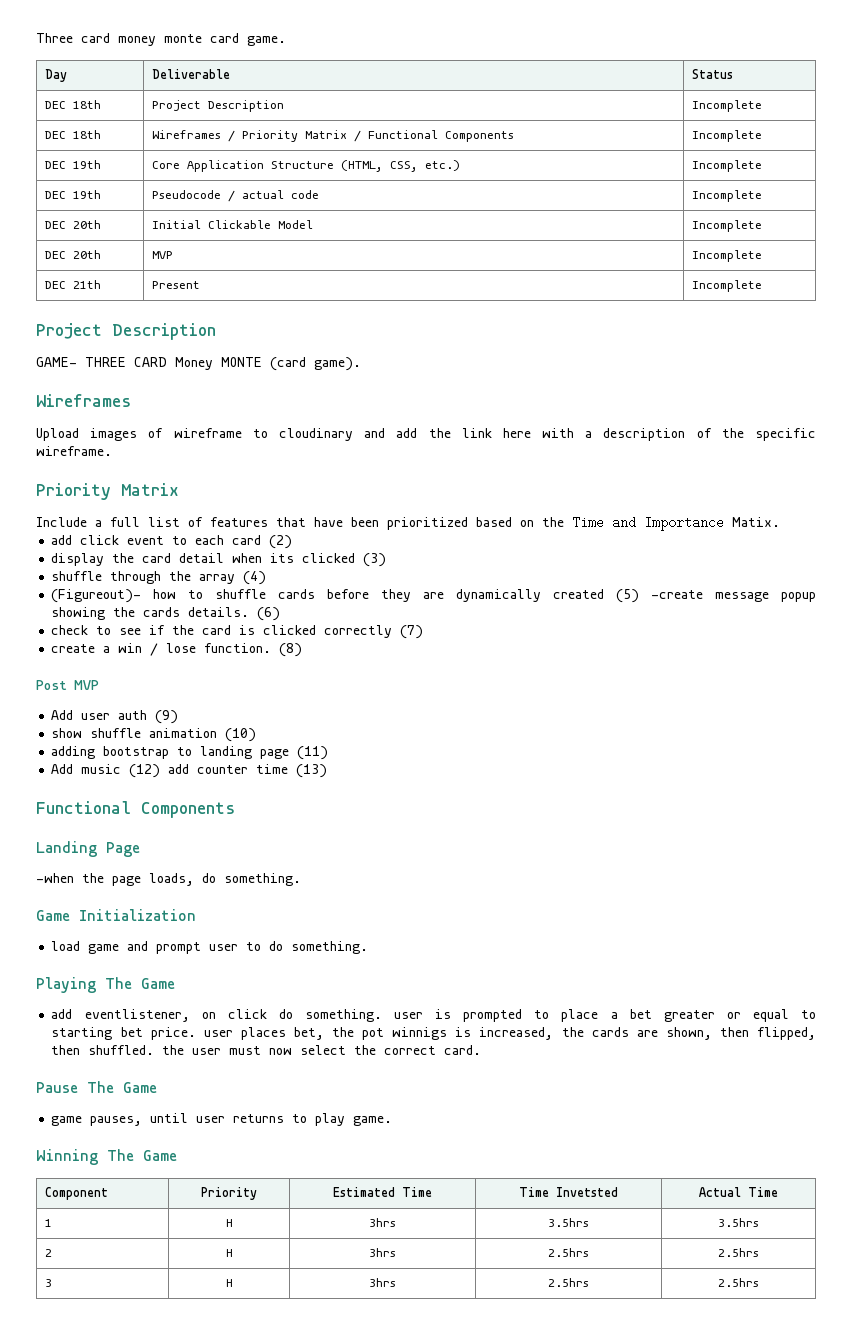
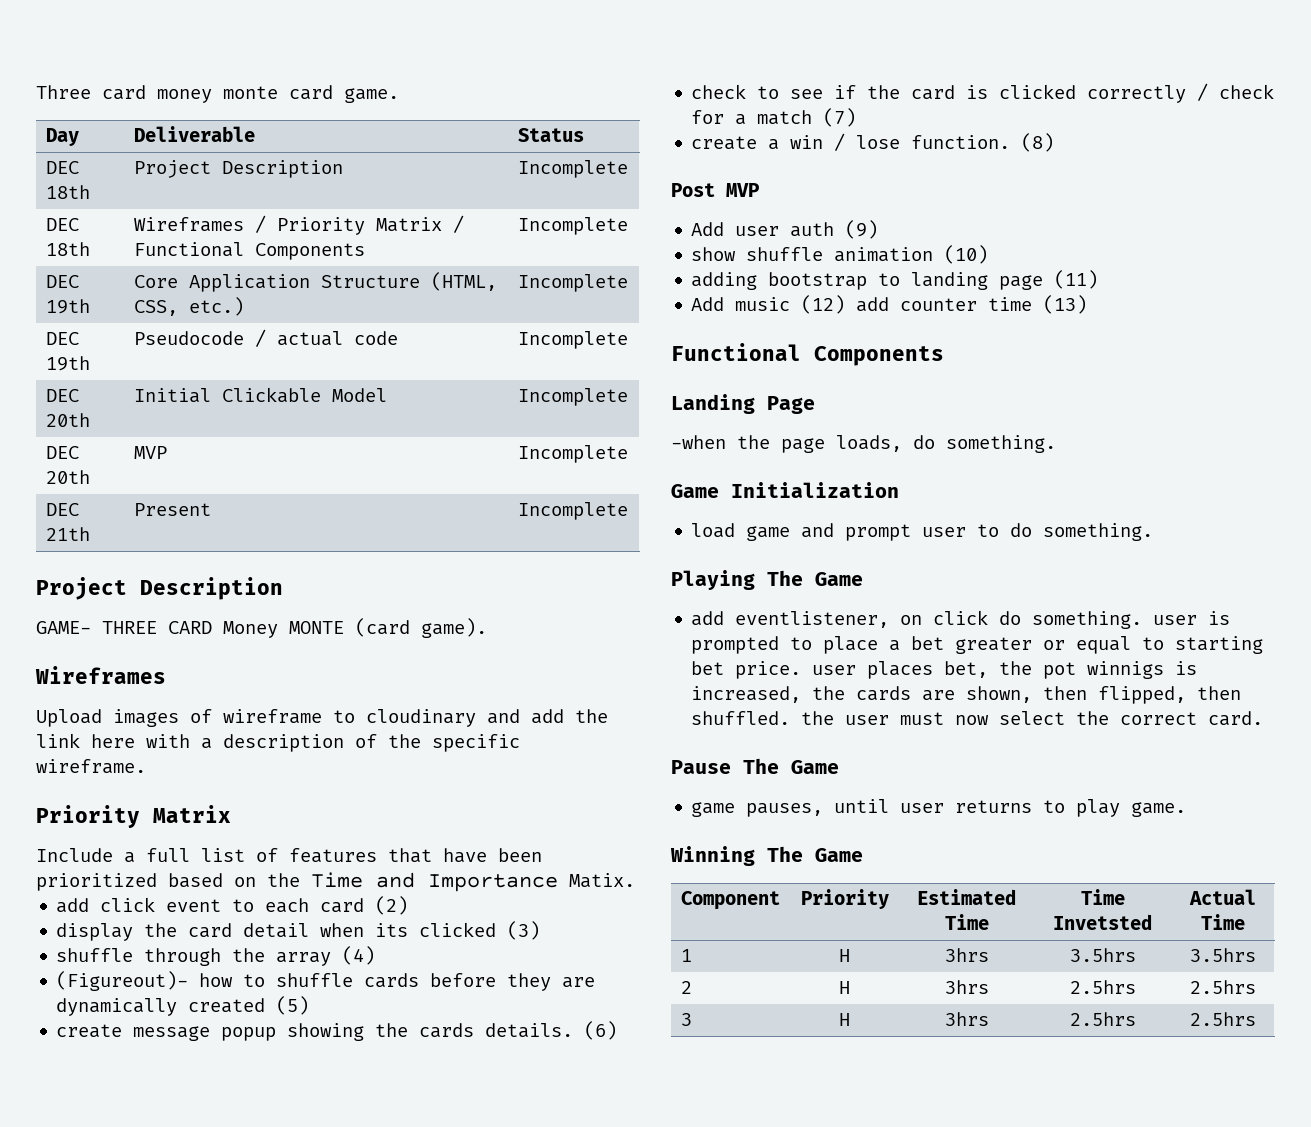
- (Figureout)- how to shuffle cards before they are dynamically created (5) -create message popup showing the cards details.
+ (Figureout)- how to shuffle cards before they are dynamically created (5)
+ create message popup showing the cards details.
- check to see if the card is clicked correctly (7)
+ check to see if the card is clicked correctly / check for a match (7)

